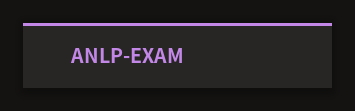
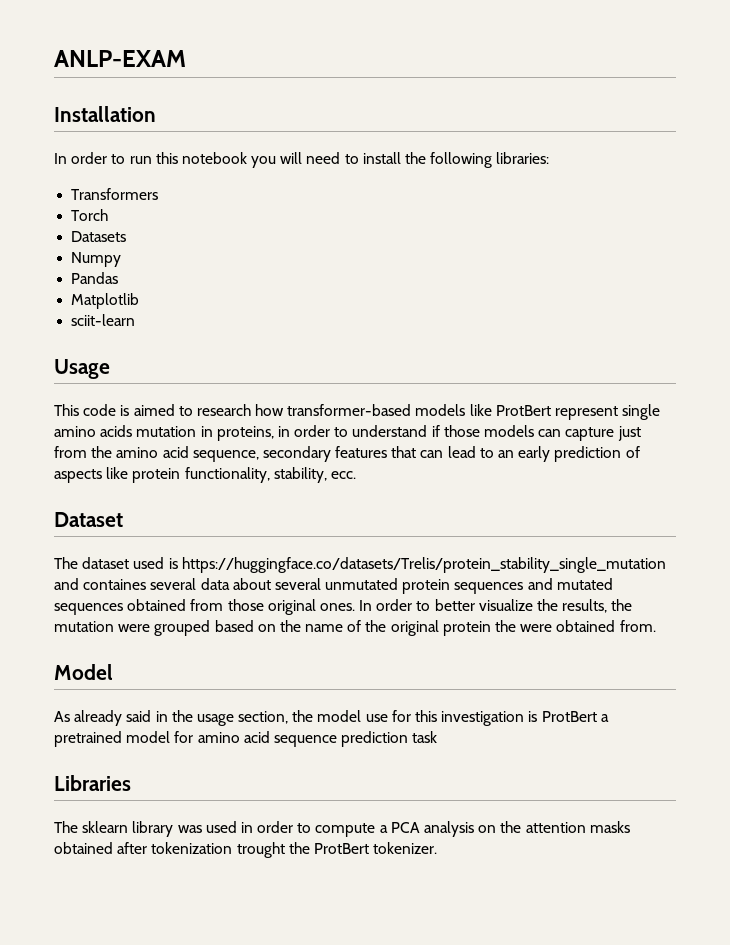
+ Installation
+ In order to run this notebook you will need to install the following libraries:
+ Transformers
+ Torch
+ Datasets
+ Numpy
+ Pandas
+ Matplotlib
+ sciit-learn
+ Usage
+ This code is aimed to research how transformer-based models like ProtBert represent single amino acids mutation in proteins, in order to understand if those models can capture just from the amino acid sequence, secondary features that can lead to an early prediction of aspects like protein functionality, stability, ecc.
+ Dataset
+ The dataset used is https://huggingface.co/datasets/Trelis/protein_stability_single_mutation and containes several data about several unmutated protein sequences and mutated sequences obtained from those original ones. In order to better visualize the results, the mutation were grouped based on the name of the original protein the were obtained from.
+ Model
+ As already said in the usage section, the model use for this investigation is ProtBert a pretrained model for amino acid sequence prediction task
+ Libraries
+ The sklearn library was used in order to compute a PCA analysis on the attention masks obtained after tokenization trought the ProtBert tokenizer.

